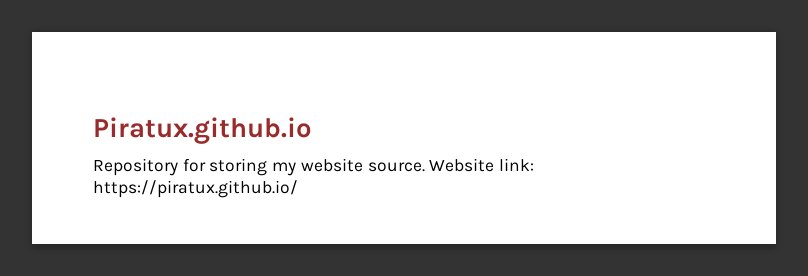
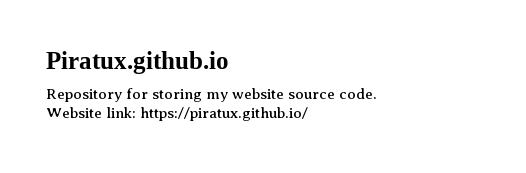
- Repository for storing my website source. Website link: https://piratux.github.io/
+ Repository for storing my website source code.
+ Website link: https://piratux.github.io/

